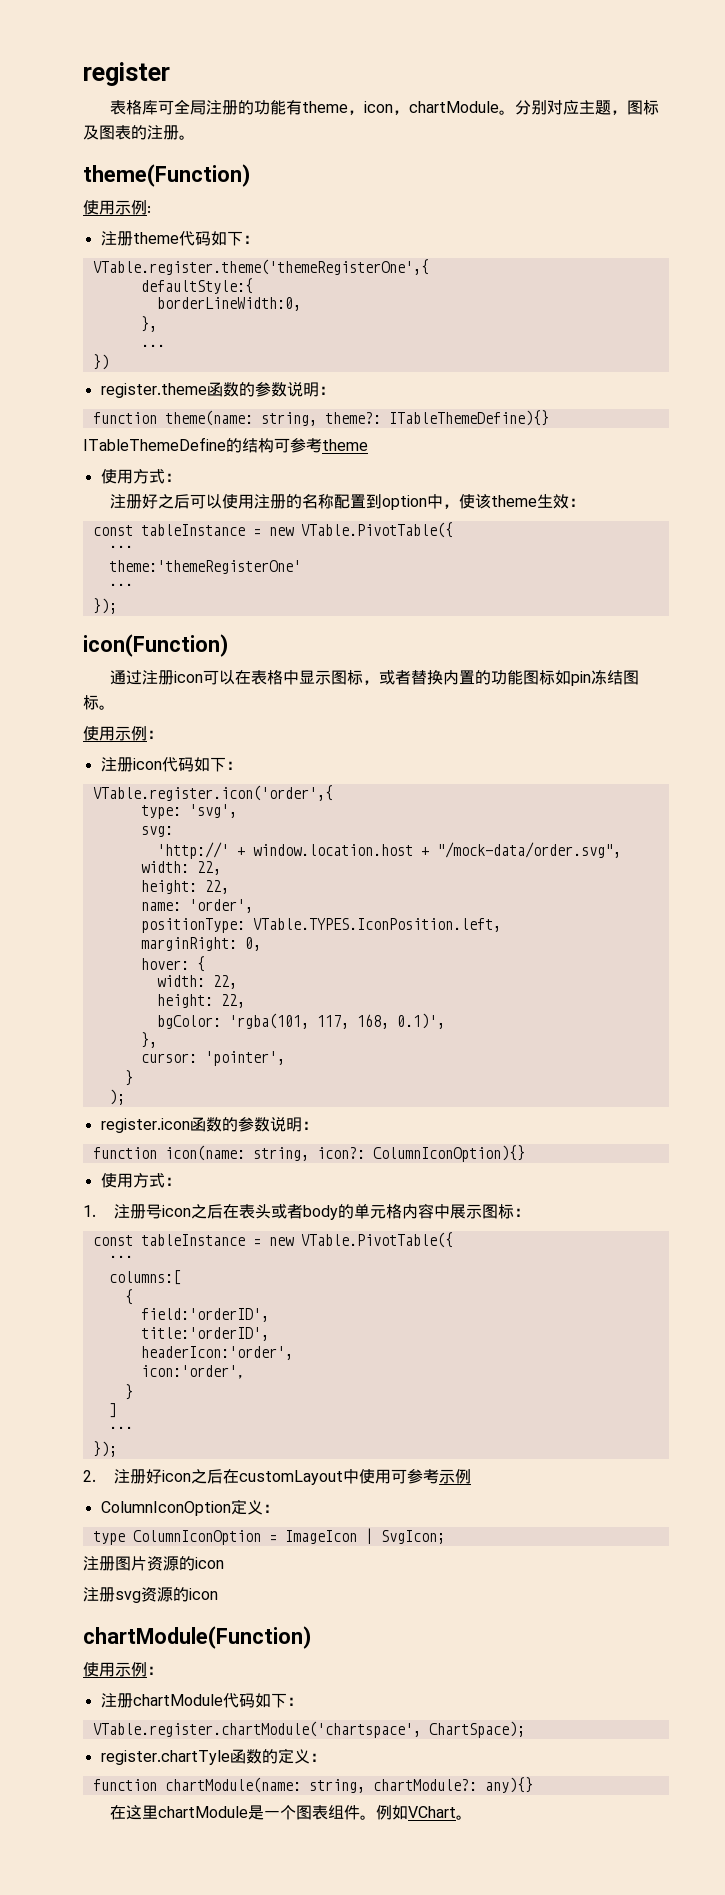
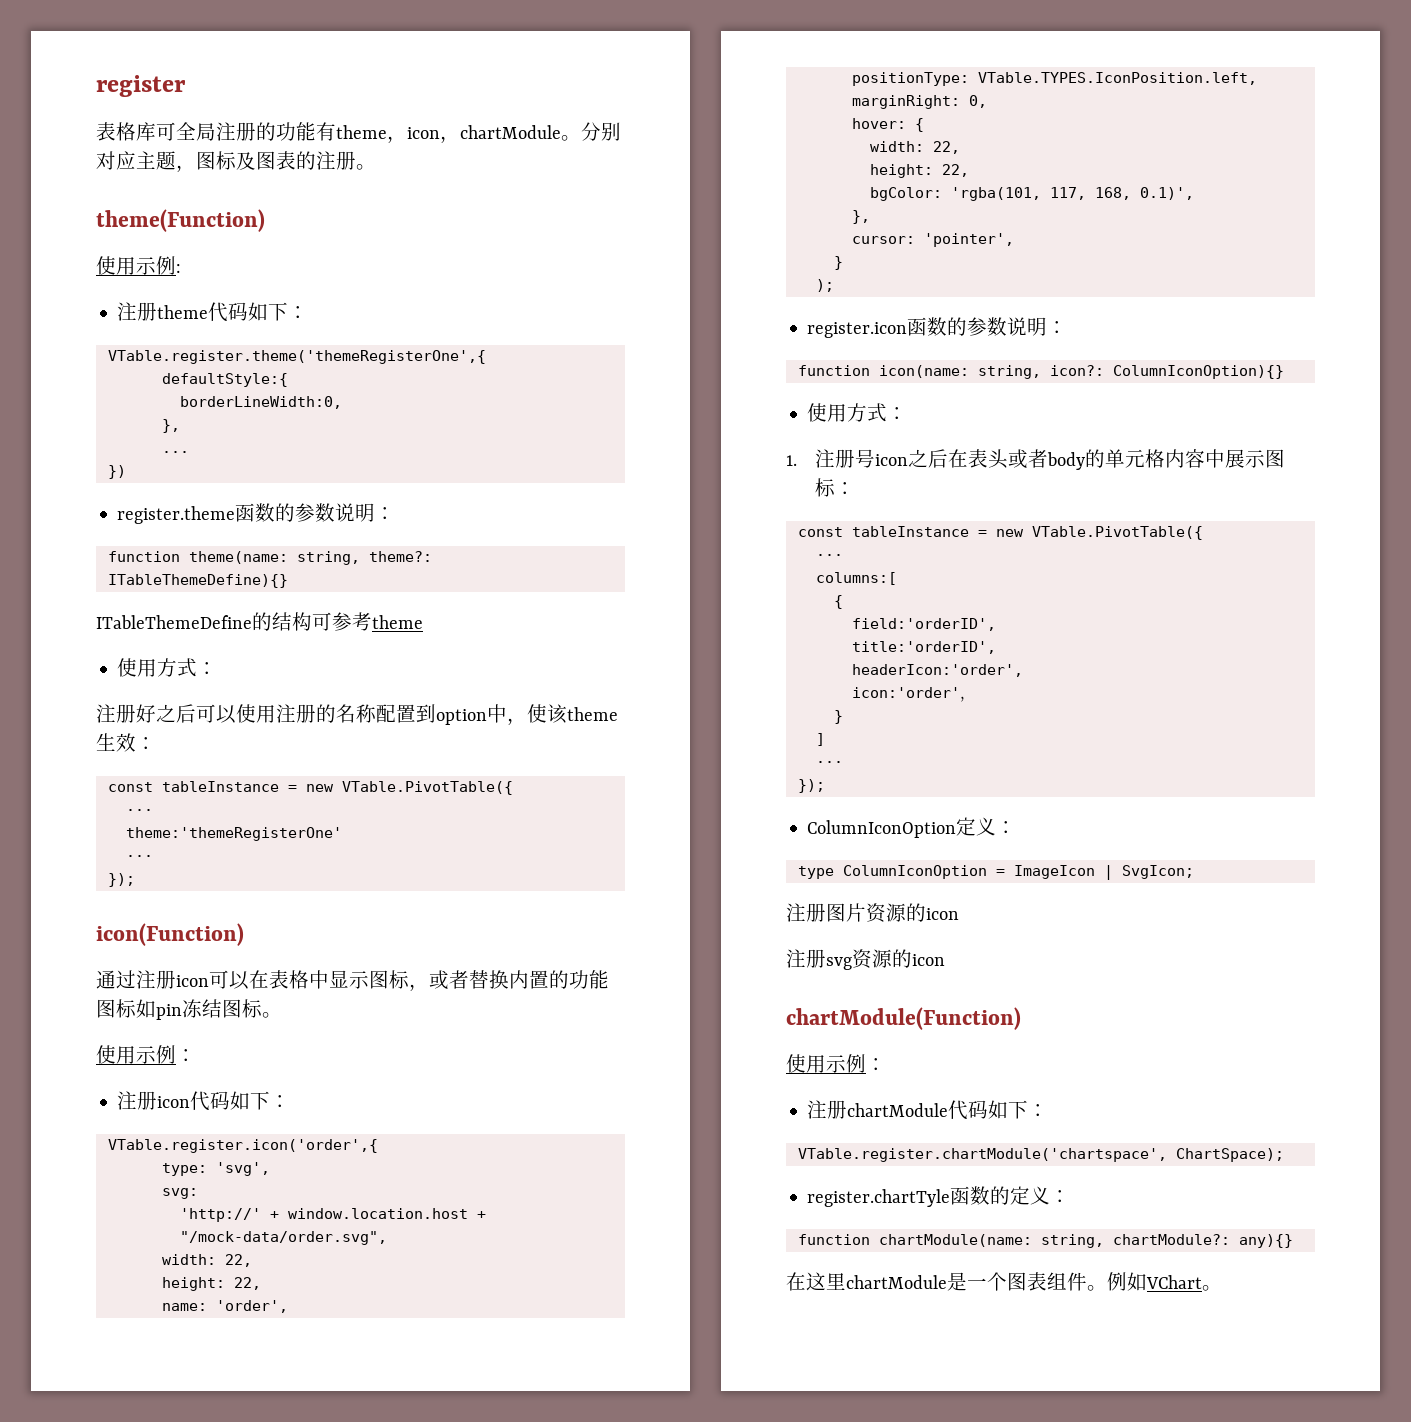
- 2.注册好icon之后在customLayout中使用可参考示例

